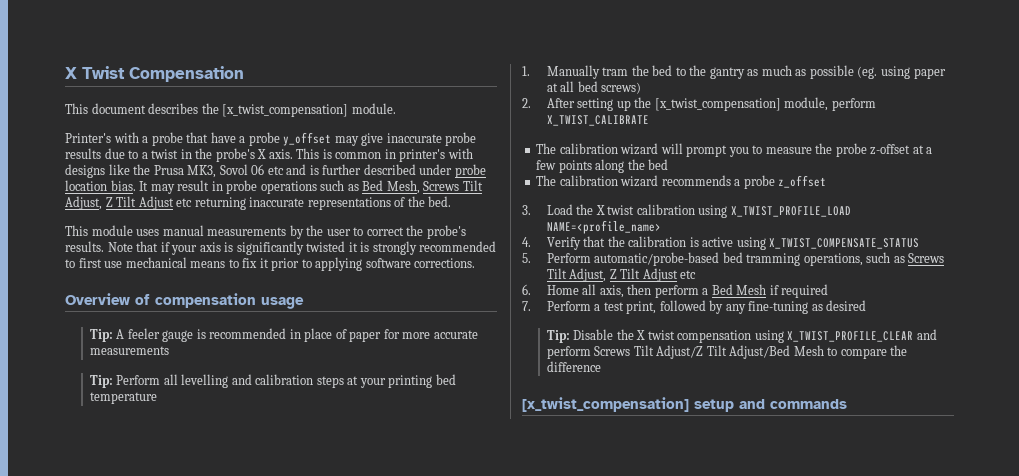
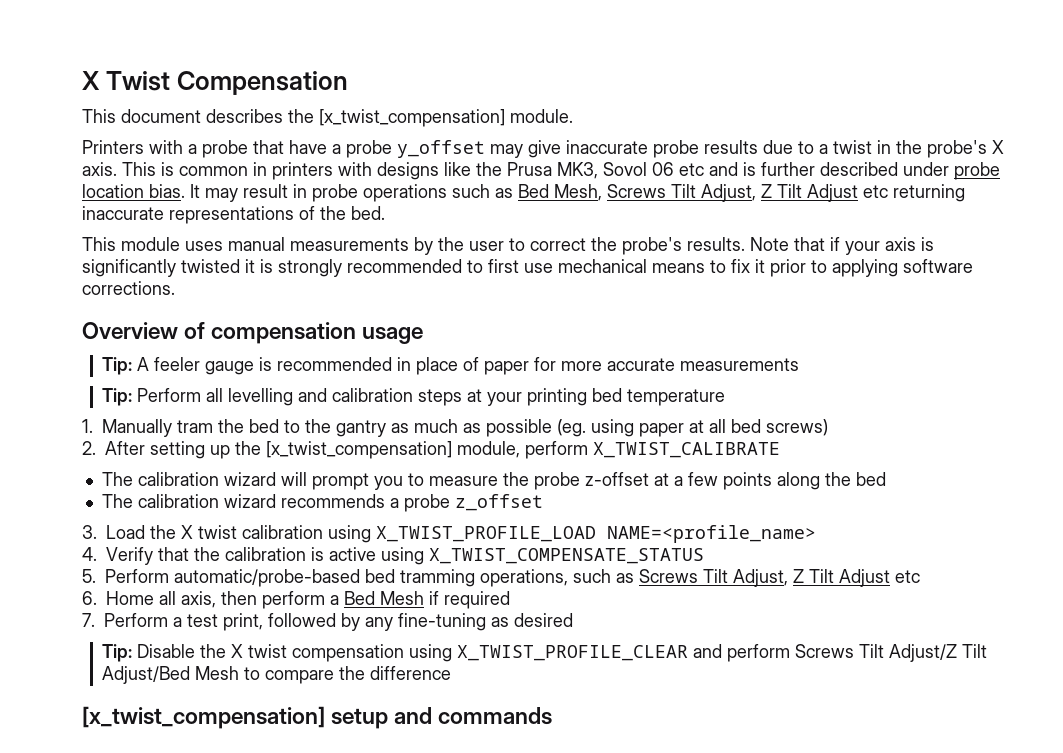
- Printer's with a probe that have a probe y_offset may give inaccurate probe results due to a twist in the probe's X axis.
+ Printers with a probe that have a probe y_offset may give inaccurate probe results due to a twist in the probe's X axis.
- This is common in printer's with designs like the Prusa MK3, Sovol 06 etc and is further described under probe location bias.
+ This is common in printers with designs like the Prusa MK3, Sovol 06 etc and is further described under probe location bias.

